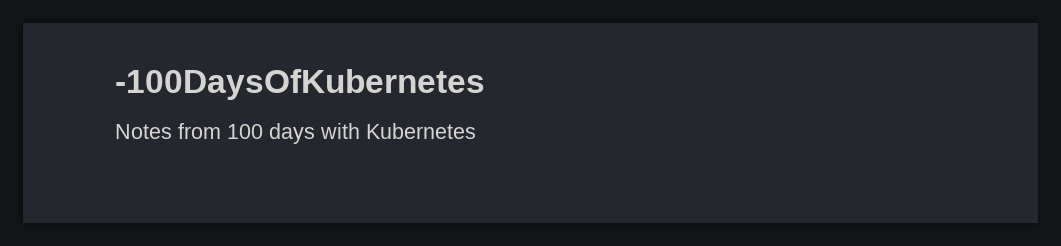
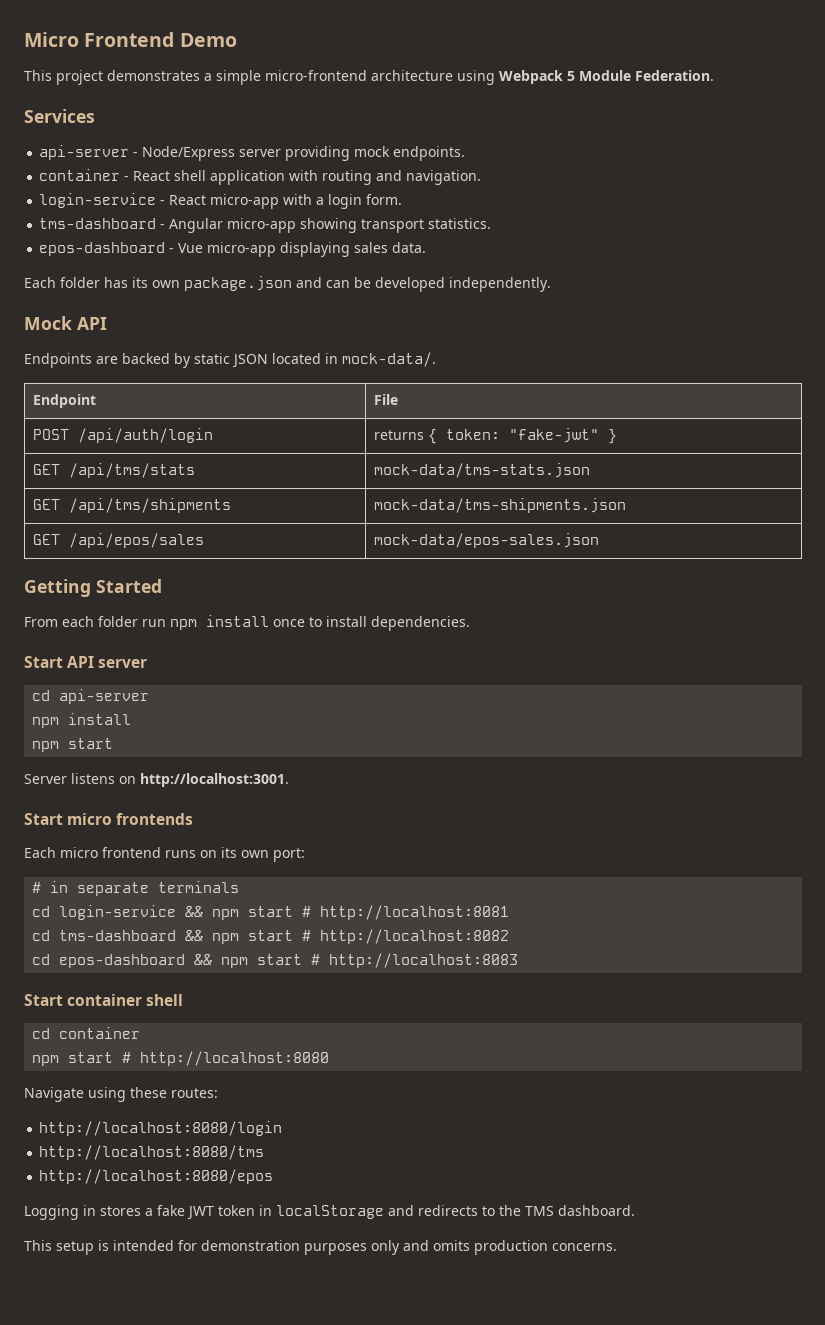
- -100DaysOfKubernetes
- Notes from 100 days with Kubernetes
+ Micro Frontend Demo
+ This project demonstrates a simple micro-frontend architecture using Webpack 5 Module Federation.
+ Services
+ api-server - Node/Express server providing mock endpoints.
+ container - React shell application with routing and navigation.
+ login-service - React micro-app with a login form.
+ tms-dashboard - Angular micro-app showing transport statistics.
+ epos-dashboard - Vue micro-app displaying sales data.
+ Each folder has its own package.json and can be developed independently.
+ Mock API
+ Endpoints are backed by static JSON located in mock-data/.
+ Endpoint | File
+ POST /api/auth/login | returns { token: "fake-jwt" }
+ GET /api/tms/stats | mock-data/tms-stats.json
+ GET /api/tms/shipments | mock-data/tms-shipments.json
+ GET /api/epos/sales | mock-data/epos-sales.json
+ Getting Started
+ From each folder run npm install once to install dependencies.
+ Start API server
+ cd api-server
+ npm install
+ npm start
+ Server listens on http://localhost:3001.
+ Start micro frontends
+ Each micro frontend runs on its own port:
+ # in separate terminals
+ cd login-service && npm start # http://localhost:8081
+ cd tms-dashboard && npm start # http://localhost:8082
+ cd epos-dashboard && npm start # http://localhost:8083
+ Start container shell
+ cd container
+ npm start # http://localhost:8080
+ Navigate using these routes:
+ http://localhost:8080/login
+ http://localhost:8080/tms
+ http://localhost:8080/epos
+ Logging in stores a fake JWT token in localStorage and redirects to the TMS dashboard.
+ This setup is intended for demonstration purposes only and omits production concerns.

